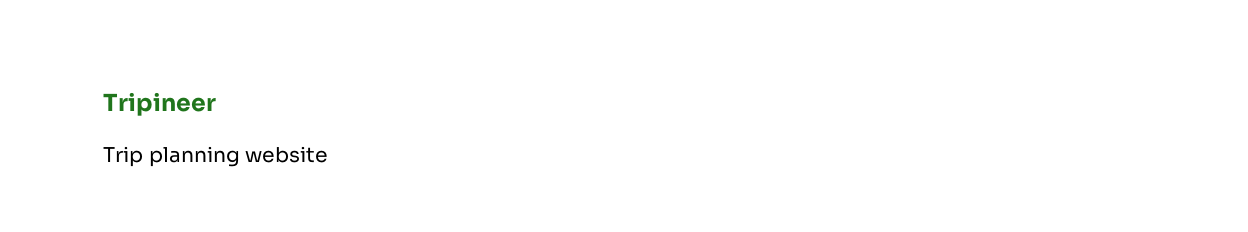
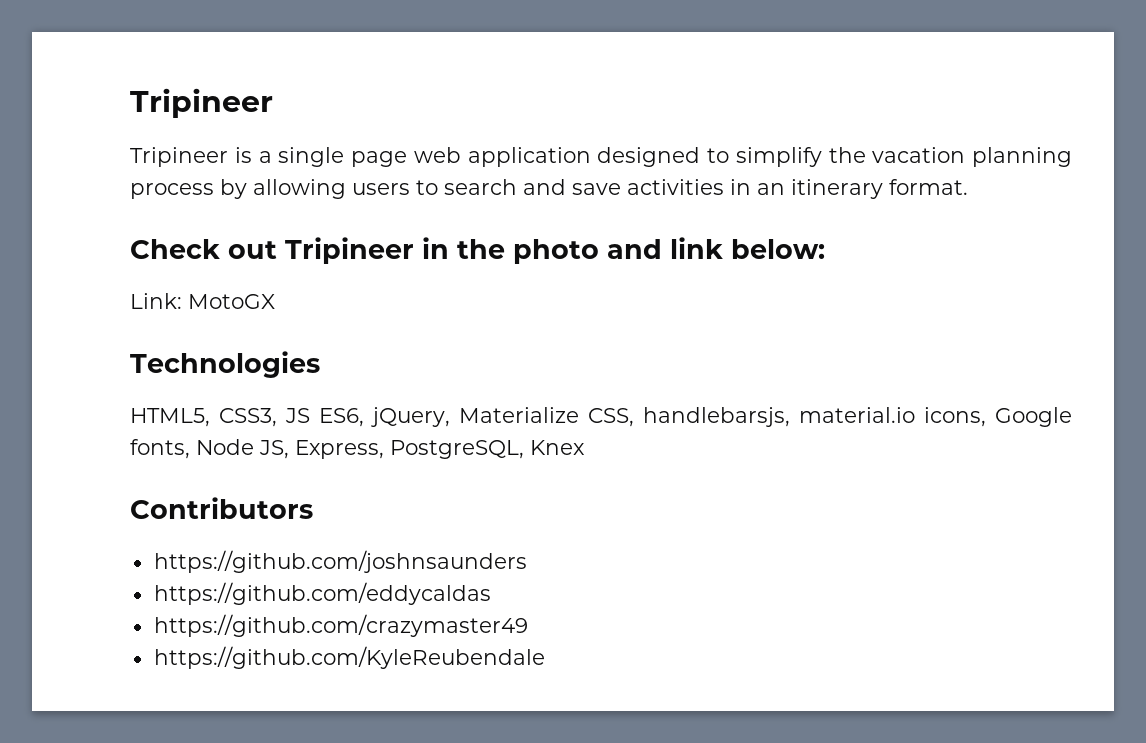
- Trip planning website
+ Tripineer is a single page web application designed to simplify the vacation planning process by allowing users to search and save activities in an itinerary format.
+ Check out Tripineer in the photo and link below:
+ Link: MotoGX
+ Technologies
+ HTML5, CSS3, JS ES6, jQuery, Materialize CSS, handlebarsjs, material.io icons, Google fonts, Node JS, Express, PostgreSQL, Knex
+ Contributors
+ https://github.com/joshnsaunders
+ https://github.com/eddycaldas
+ https://github.com/crazymaster49
+ https://github.com/KyleReubendale

